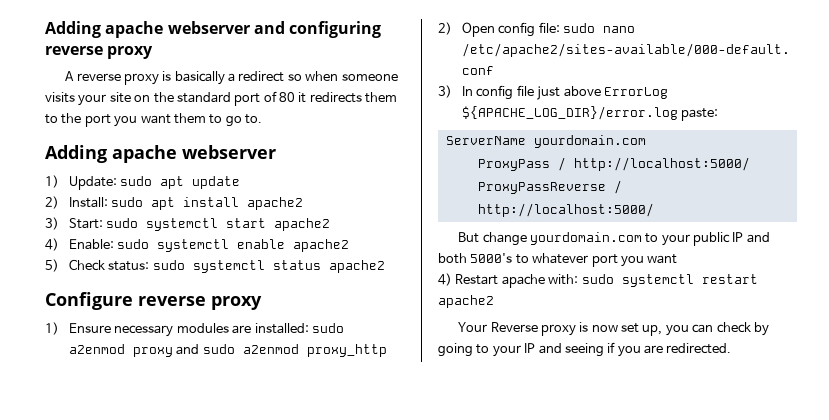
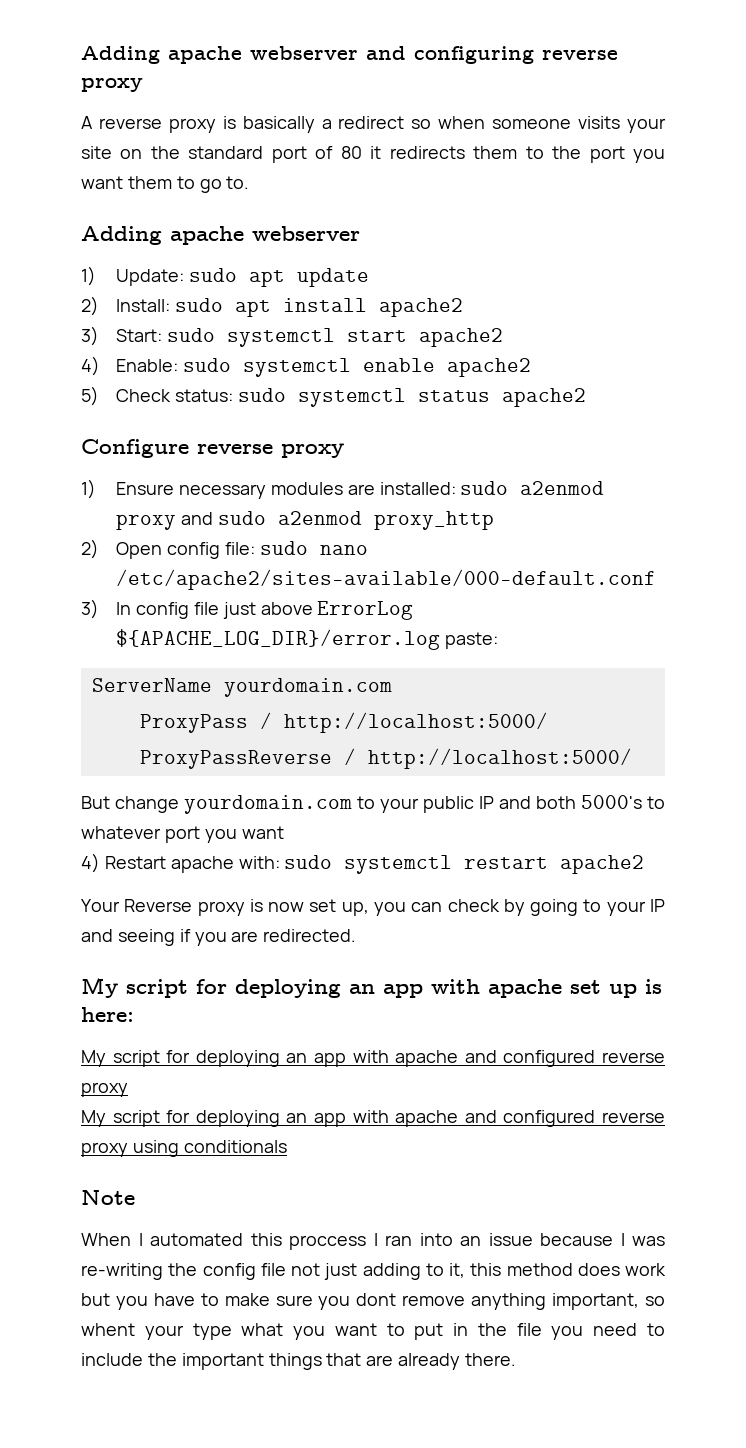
+ My script for deploying an app with apache set up is here:
+ My script for deploying an app with apache and configured reverse proxy
+ My script for deploying an app with apache and configured reverse proxy using conditionals
+ Note
+ When I automated this proccess I ran into an issue because I was re-writing the config file not just adding to it, this method does work but you have to make sure you dont remove anything important, so whent your type what you want to put in the file you need to include the important things that are already there.

